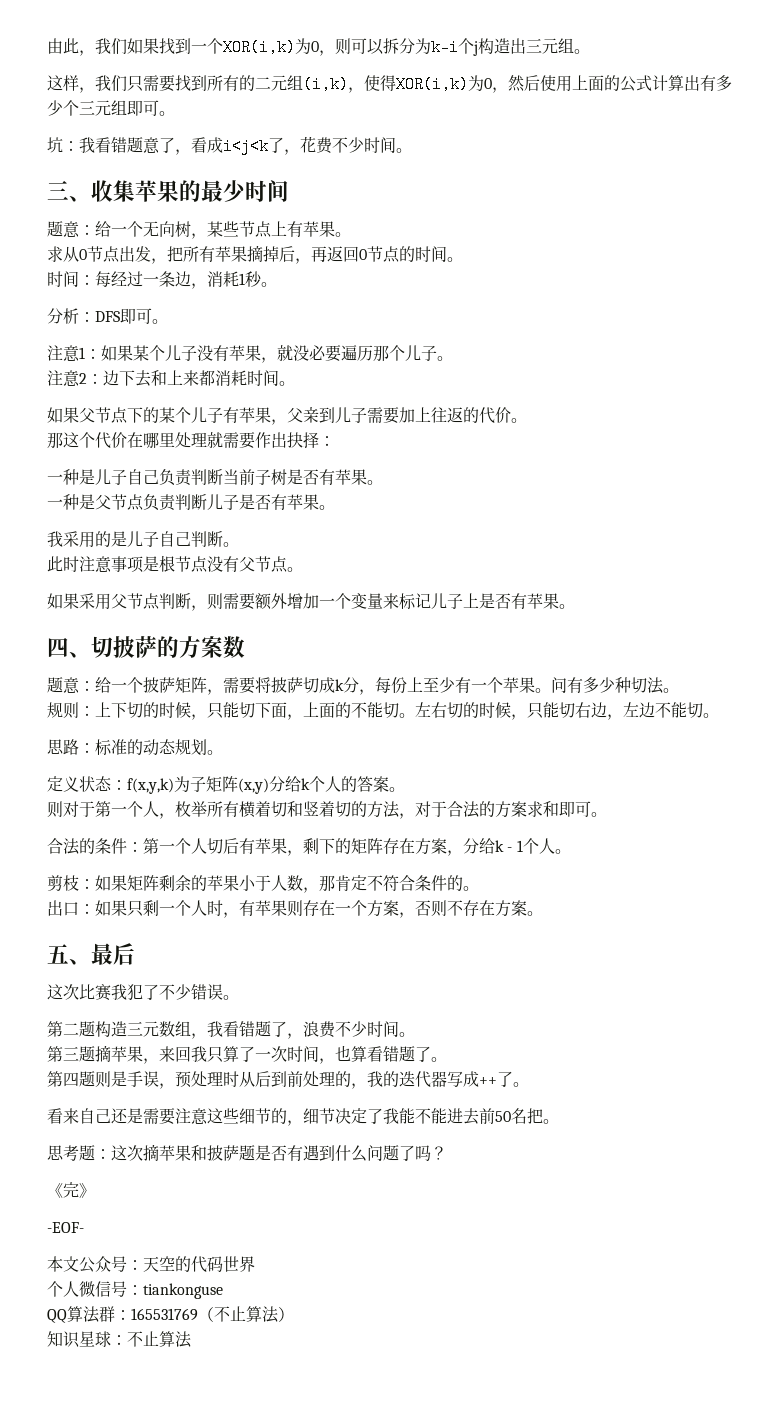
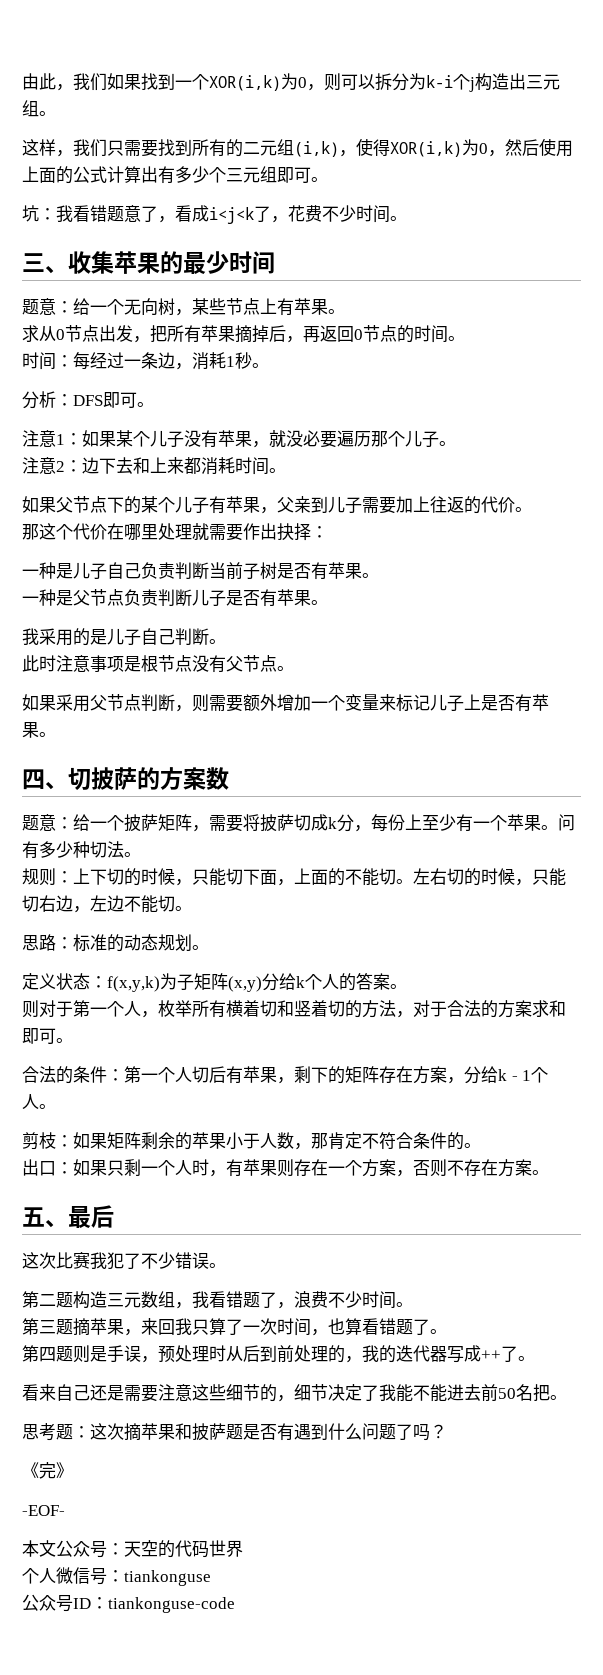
- QQ算法群：165531769（不止算法）
- 知识星球：不止算法
+ 公众号ID：tiankonguse-code

